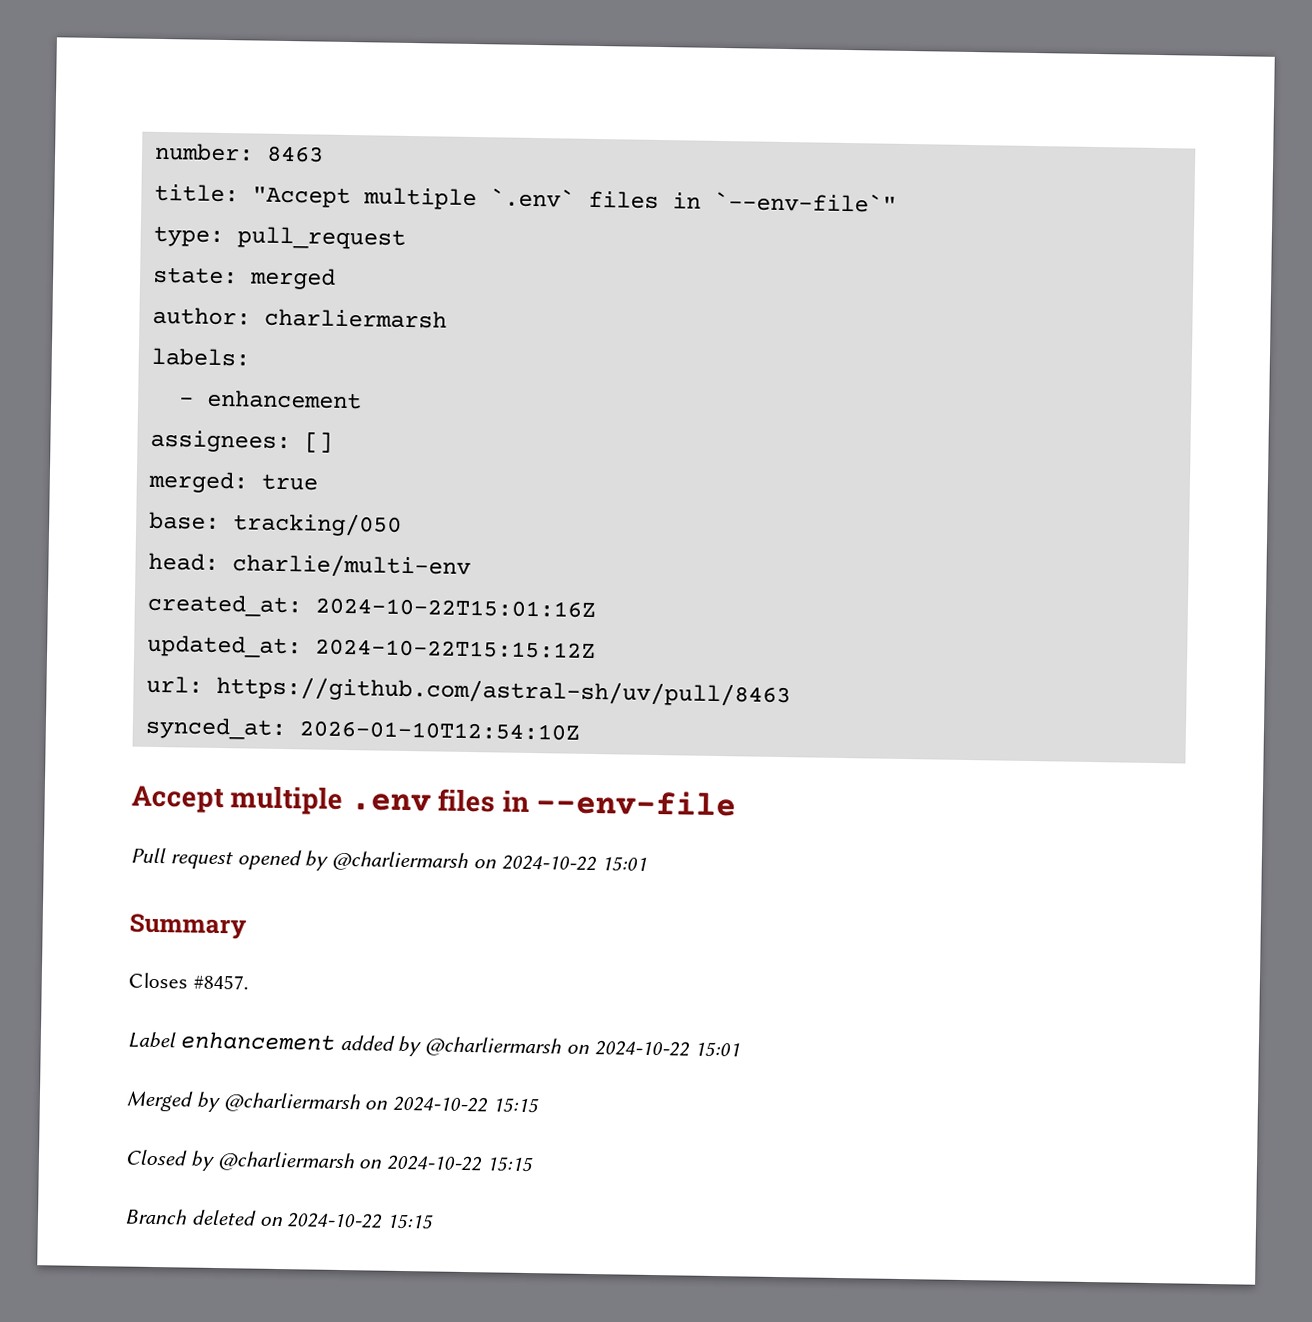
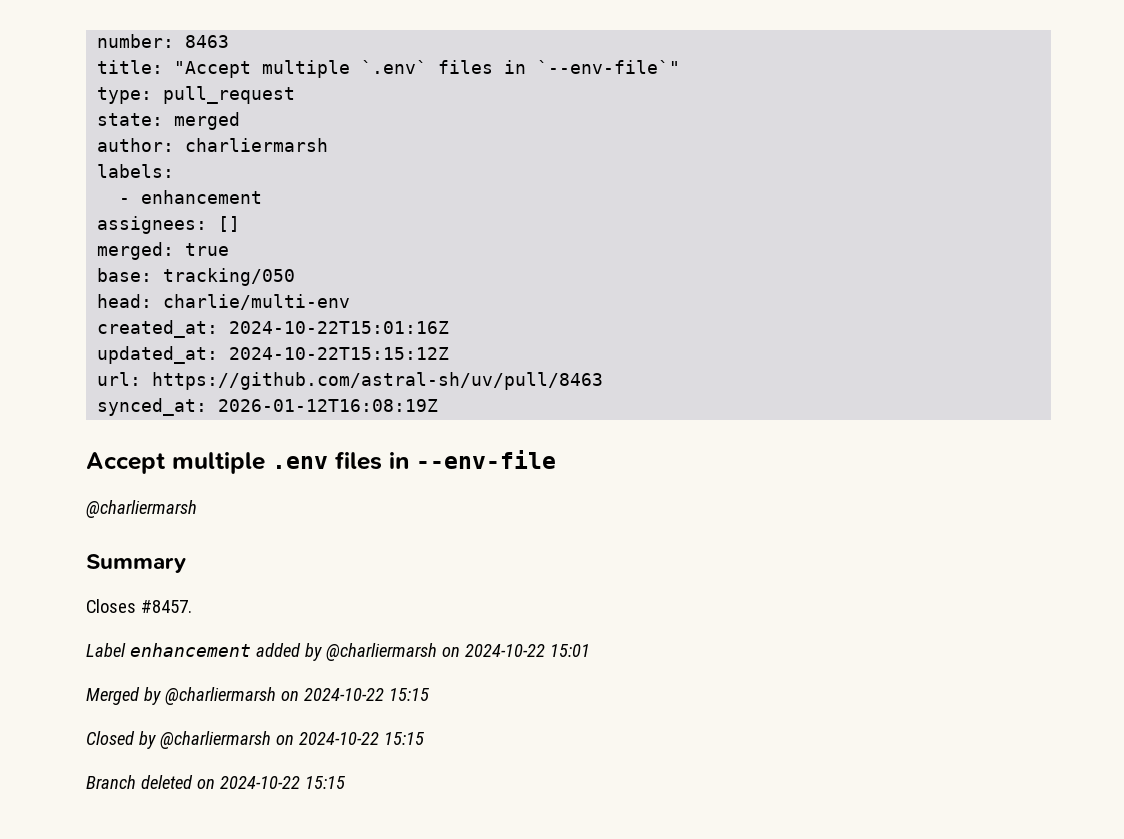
- synced_at: 2026-01-10T12:54:10Z
+ synced_at: 2026-01-12T16:08:19Z
  Accept multiple .env files in --env-file
- Pull request opened by @charliermarsh on 2024-10-22 15:01
+ @charliermarsh

